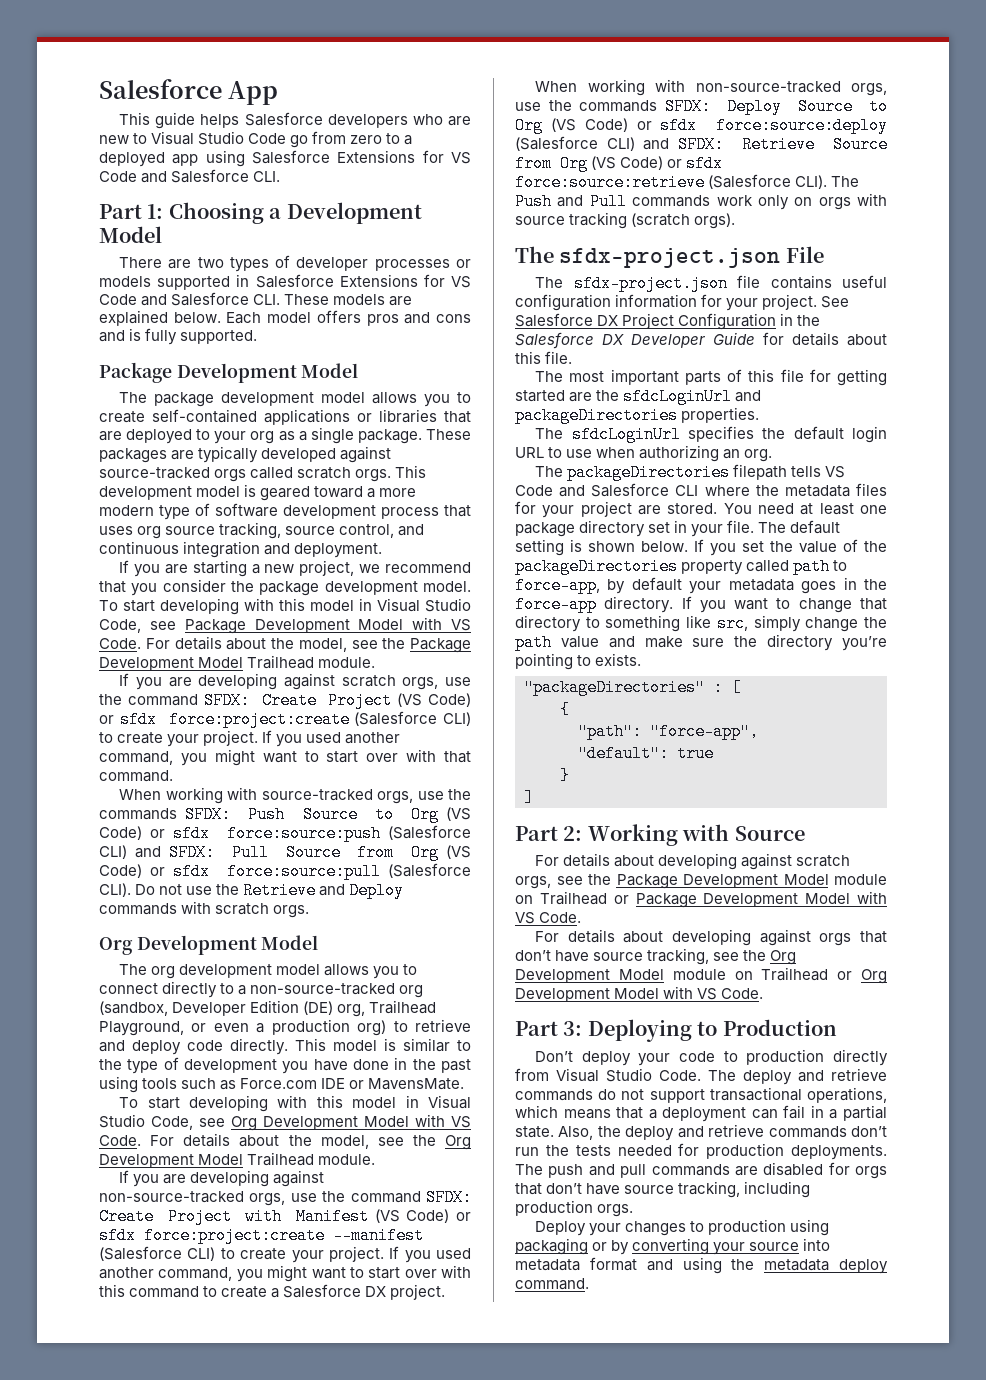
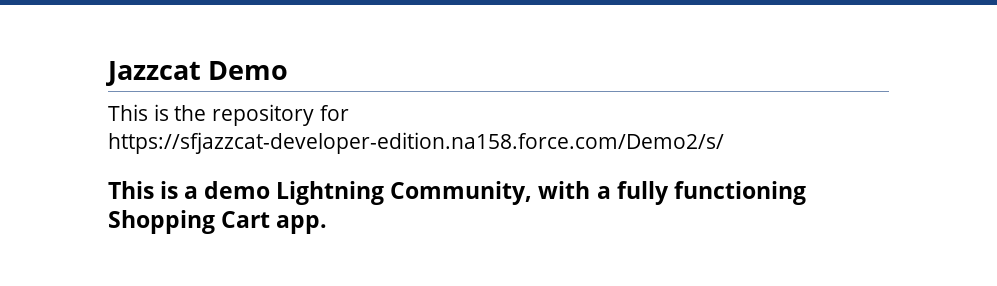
- Salesforce App
- This guide helps Salesforce developers who are new to Visual Studio Code go from zero to a deployed app using Salesforce Extensions for VS Code and Salesforce CLI.
- Part 1: Choosing a Development Model
- There are two types of developer processes or models supported in Salesforce Extensions for VS Code and Salesforce CLI. These models are explained below. Each model offers pros and cons and is fully supported.
- Package Development Model
- The package development model allows you to create self-contained applications or libraries that are deployed to your org as a single package. These packages are typically developed against source-tracked orgs called scratch orgs. This development model is geared toward a more modern type of software development process that uses org source tracking, source control, and continuous integration and deployment.
- If you are starting a new project, we recommend that you consider the package development model. To start developing with this model in Visual Studio Code, see Package Development Model with VS Code. For details about the model, see the Package Development Model Trailhead module.
- If you are developing against scratch orgs, use the command SFDX: Create Project (VS Code) or sfdx force:project:create (Salesforce CLI) to create your project. If you used another command, you might want to start over with that command.
- When working with source-tracked orgs, use the commands SFDX: Push Source to Org (VS Code) or sfdx force:source:push (Salesforce CLI) and SFDX: Pull Source from Org (VS Code) or sfdx force:source:pull (Salesforce CLI). Do not use the Retrieve and Deploy commands with scratch orgs.
- Org Development Model
- The org development model allows you to connect directly to a non-source-tracked org (sandbox, Developer Edition (DE) org, Trailhead Playground, or even a production org) to retrieve and deploy code directly. This model is similar to the type of development you have done in the past using tools such as Force.com IDE or MavensMate.
- To start developing with this model in Visual Studio Code, see Org Development Model with VS Code. For details about the model, see the Org Development Model Trailhead module.
- If you are developing against non-source-tracked orgs, use the command SFDX: Create Project with Manifest (VS Code) or sfdx force:project:create --manifest (Salesforce CLI) to create your project. If you used another command, you might want to start over with this command to create a Salesforce DX project.
- When working with non-source-tracked orgs, use the commands SFDX: Deploy Source to Org (VS Code) or sfdx force:source:deploy (Salesforce CLI) and SFDX: Retrieve Source from Org (VS Code) or sfdx force:source:retrieve (Salesforce CLI). The Push and Pull commands work only on orgs with source tracking (scratch orgs).
- The sfdx-project.json File
- The sfdx-project.json file contains useful configuration information for your project. See Salesforce DX Project Configuration in the Salesforce DX Developer Guide for details about this file.
- The most important parts of this file for getting started are the sfdcLoginUrl and packageDirectories properties.
- The sfdcLoginUrl specifies the default login URL to use when authorizing an org.
- The packageDirectories filepath tells VS Code and Salesforce CLI where the metadata files for your project are stored. You need at least one package directory set in your file. The default setting is shown below. If you set the value of the packageDirectories property called path to force-app, by default your metadata goes in the force-app directory. If you want to change that directory to something like src, simply change the path value and make sure the directory you’re pointing to exists.
- "packageDirectories" : [
- {
- "path": "force-app",
- "default": true
- }
- ]
- Part 2: Working with Source
- For details about developing against scratch orgs, see the Package Development Model module on Trailhead or Package Development Model with VS Code.
- For details about developing against orgs that don’t have source tracking, see the Org Development Model module on Trailhead or Org Development Model with VS Code.
- Part 3: Deploying to Production
- Don’t deploy your code to production directly from Visual Studio Code. The deploy and retrieve commands do not support transactional operations, which means that a deployment can fail in a partial state. Also, the deploy and retrieve commands don’t run the tests needed for production deployments. The push and pull commands are disabled for orgs that don’t have source tracking, including production orgs.
- Deploy your changes to production using packaging or by converting your source into metadata format and using the metadata deploy command.
+ Jazzcat Demo
+ This is the repository for https://sfjazzcat-developer-edition.na158.force.com/Demo2/s/
+ This is a demo Lightning Community, with a fully functioning Shopping Cart app.

